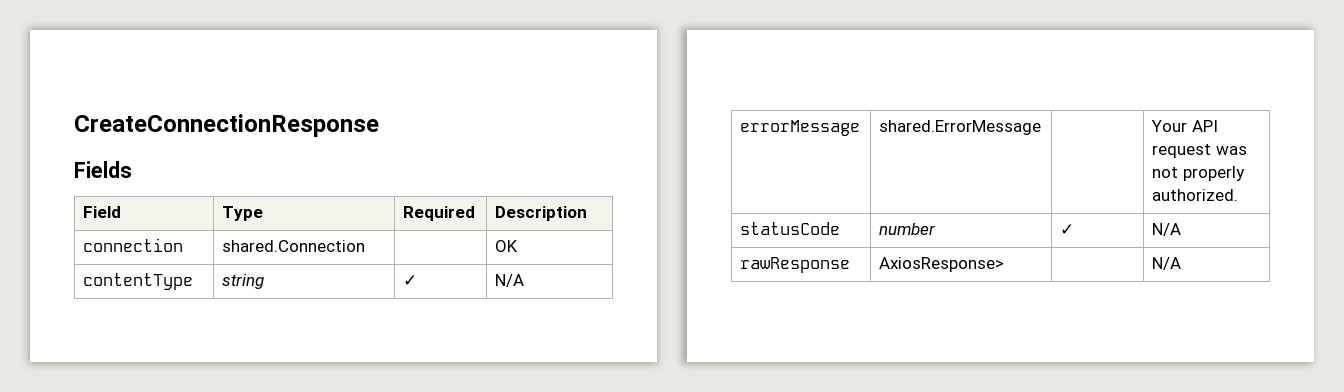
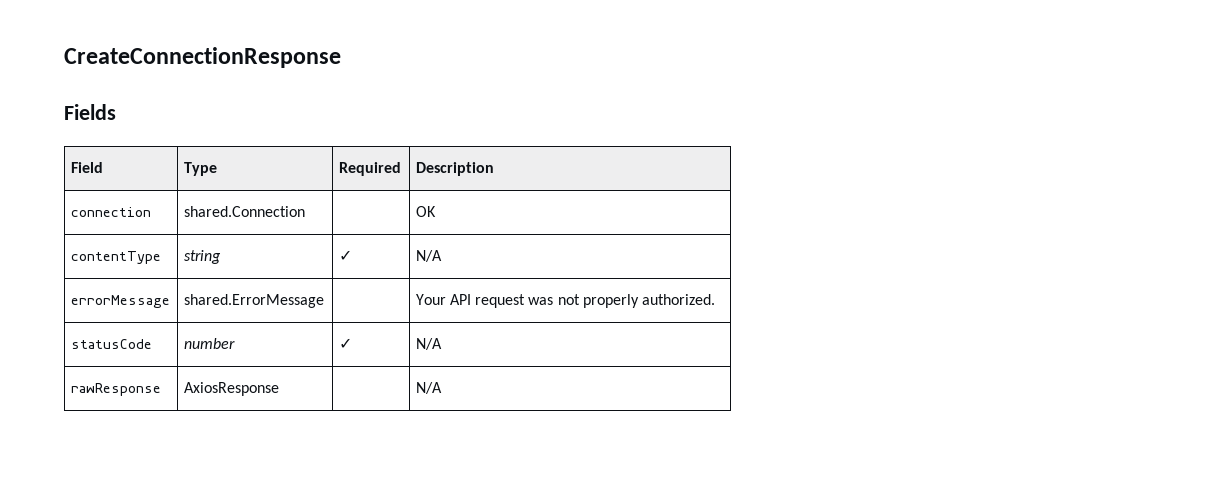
- rawResponse | AxiosResponse> | | N/A
+ rawResponse | AxiosResponse | | N/A

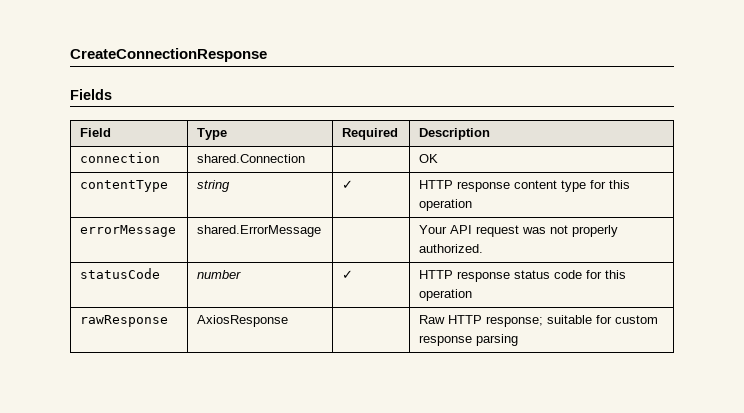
- contentType | string | ✓ | N/A
+ contentType | string | ✓ | HTTP response content type for this operation
- statusCode | number | ✓ | N/A
- rawResponse | AxiosResponse | | N/A
+ statusCode | number | ✓ | HTTP response status code for this operation
+ rawResponse | AxiosResponse | | Raw HTTP response; suitable for custom response parsing

